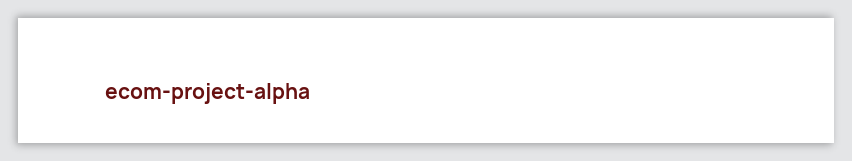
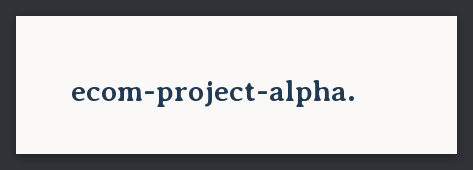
- ecom-project-alpha
+ ecom-project-alpha.

